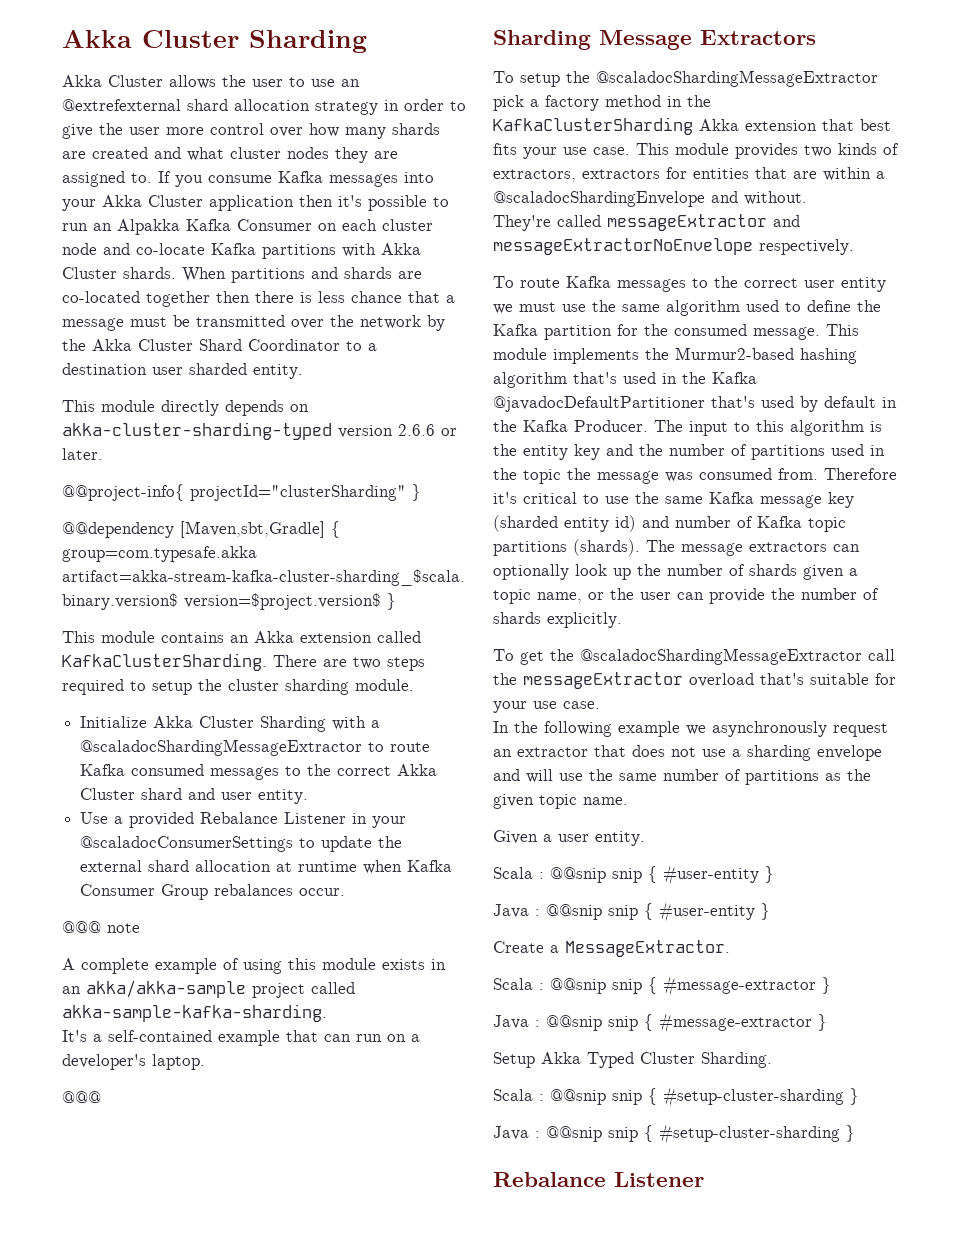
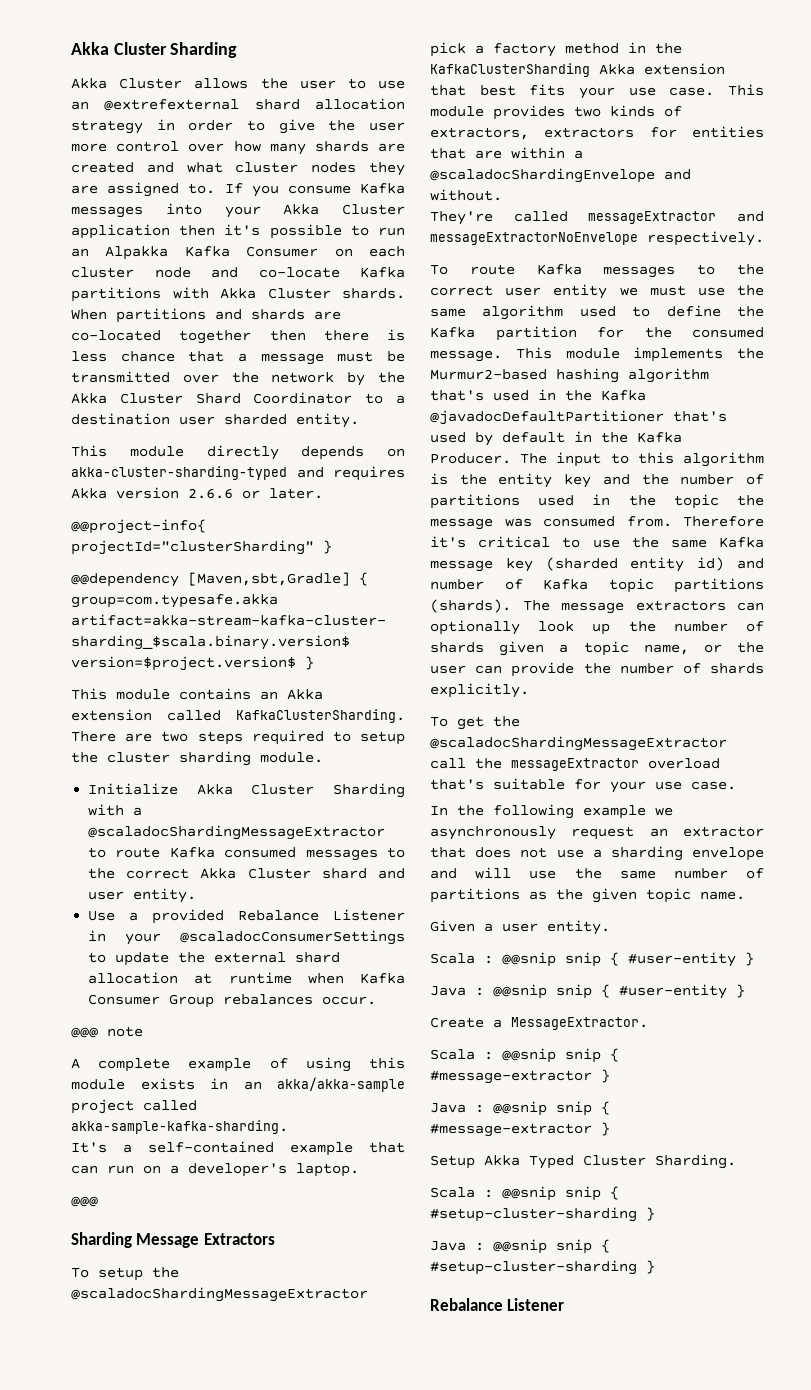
- This module directly depends on akka-cluster-sharding-typed version 2.6.6 or later.
+ This module directly depends on akka-cluster-sharding-typed and requires Akka version 2.6.6 or later.

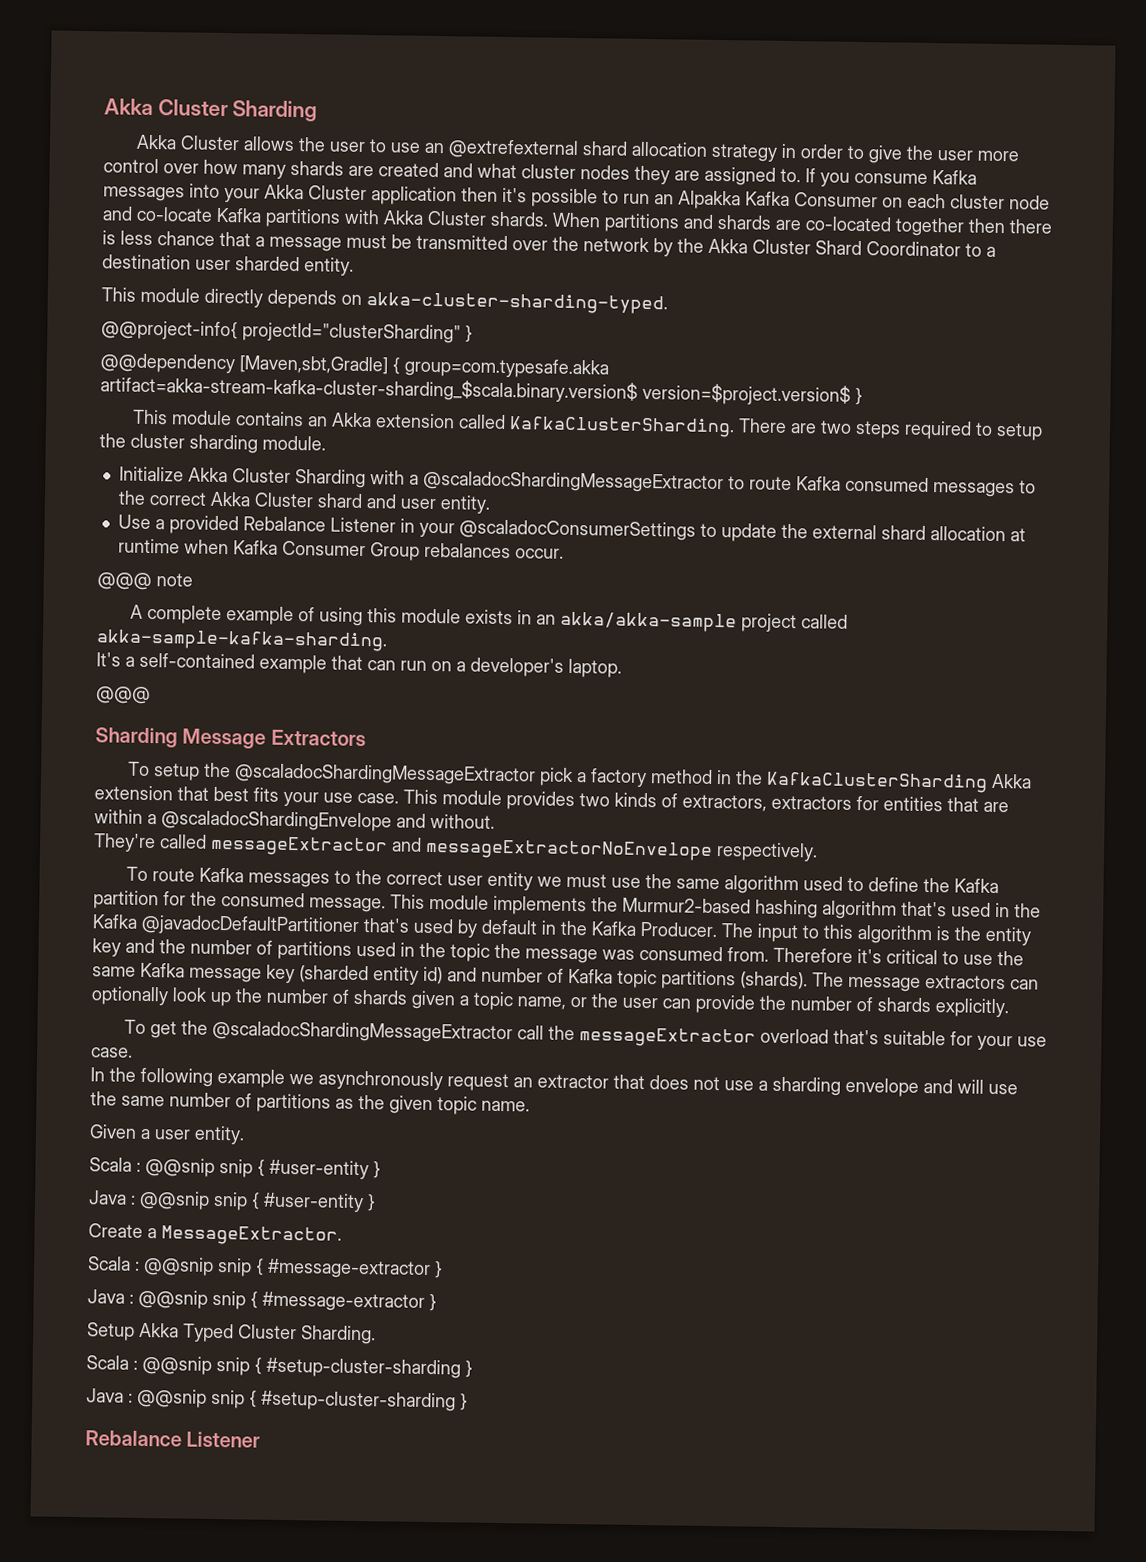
- This module directly depends on akka-cluster-sharding-typed and requires Akka version 2.6.6 or later.
+ This module directly depends on akka-cluster-sharding-typed.

